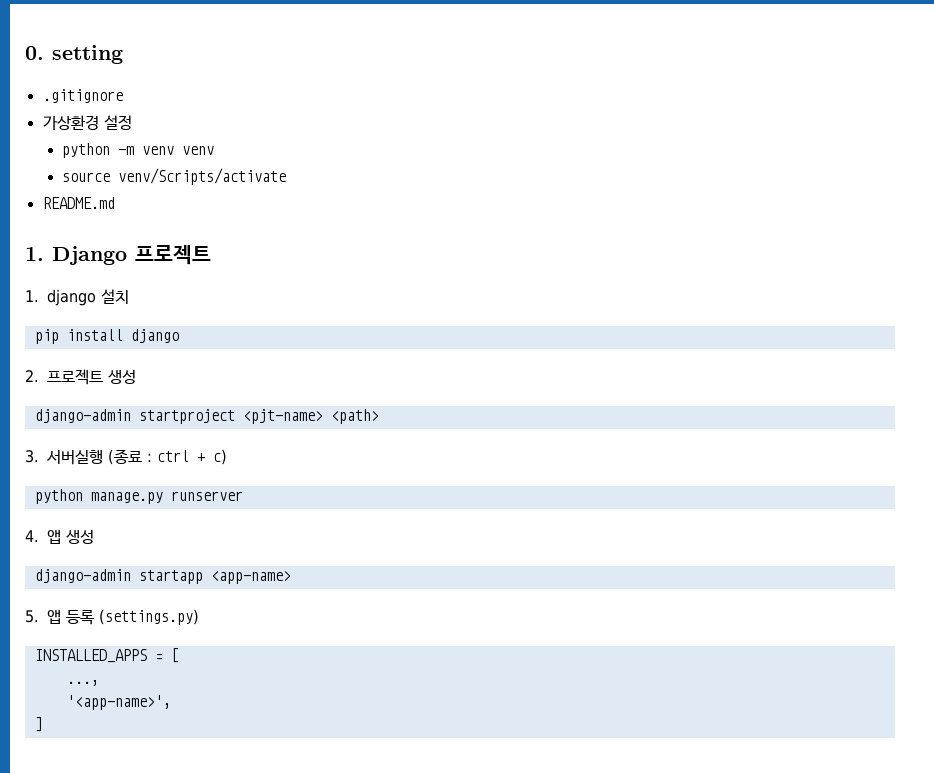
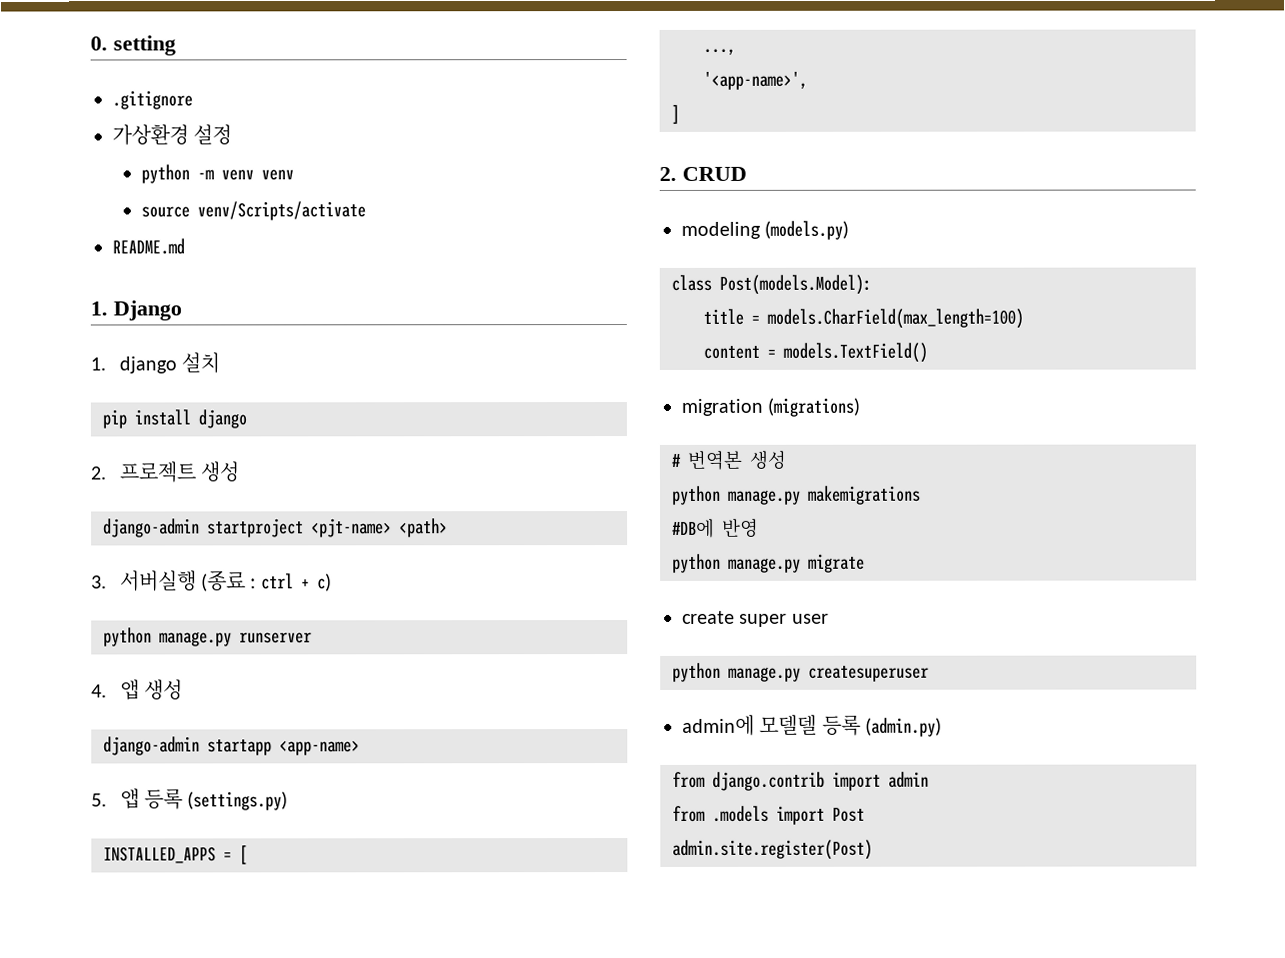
- 1. Django 프로젝트
+ 1. Django
+ 2. CRUD
+ modeling (models.py)
+ class Post(models.Model):
+ title = models.CharField(max_length=100)
+ content = models.TextField()
+ migration (migrations)
+ # 번역본 생성
+ python manage.py makemigrations
+ #DB에 반영
+ python manage.py migrate
+ create super user
+ python manage.py createsuperuser
+ admin에 모델델 등록 (admin.py)
+ from django.contrib import admin
+ from .models import Post
+ admin.site.register(Post)

